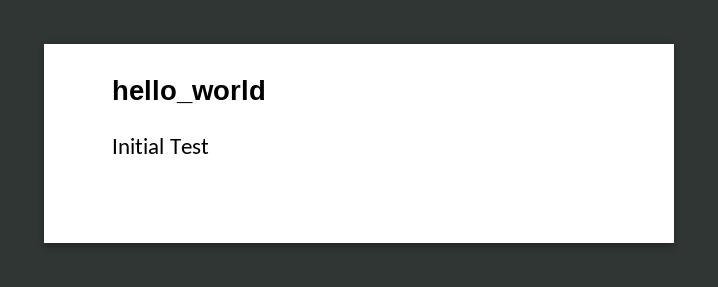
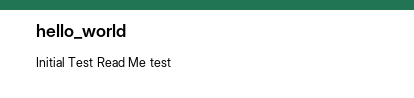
- Initial Test
+ Initial Test Read Me test

